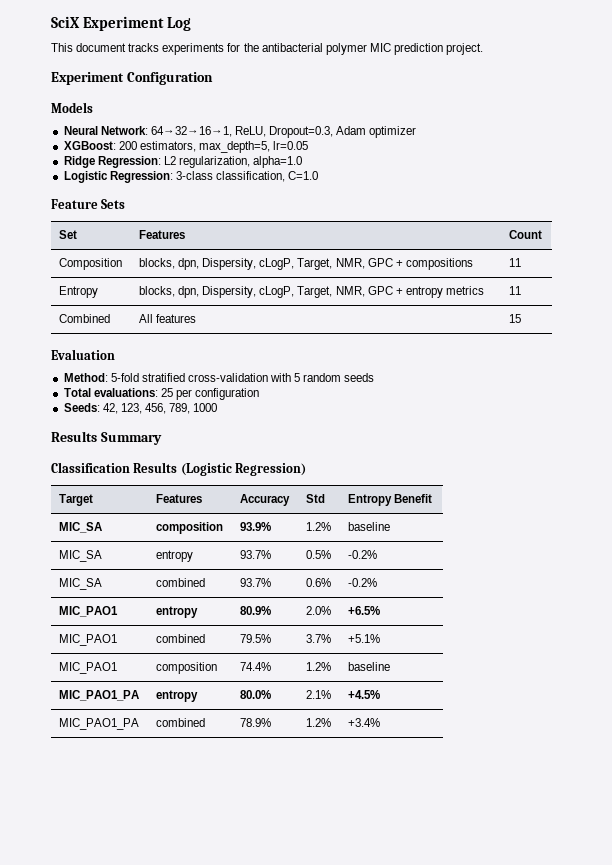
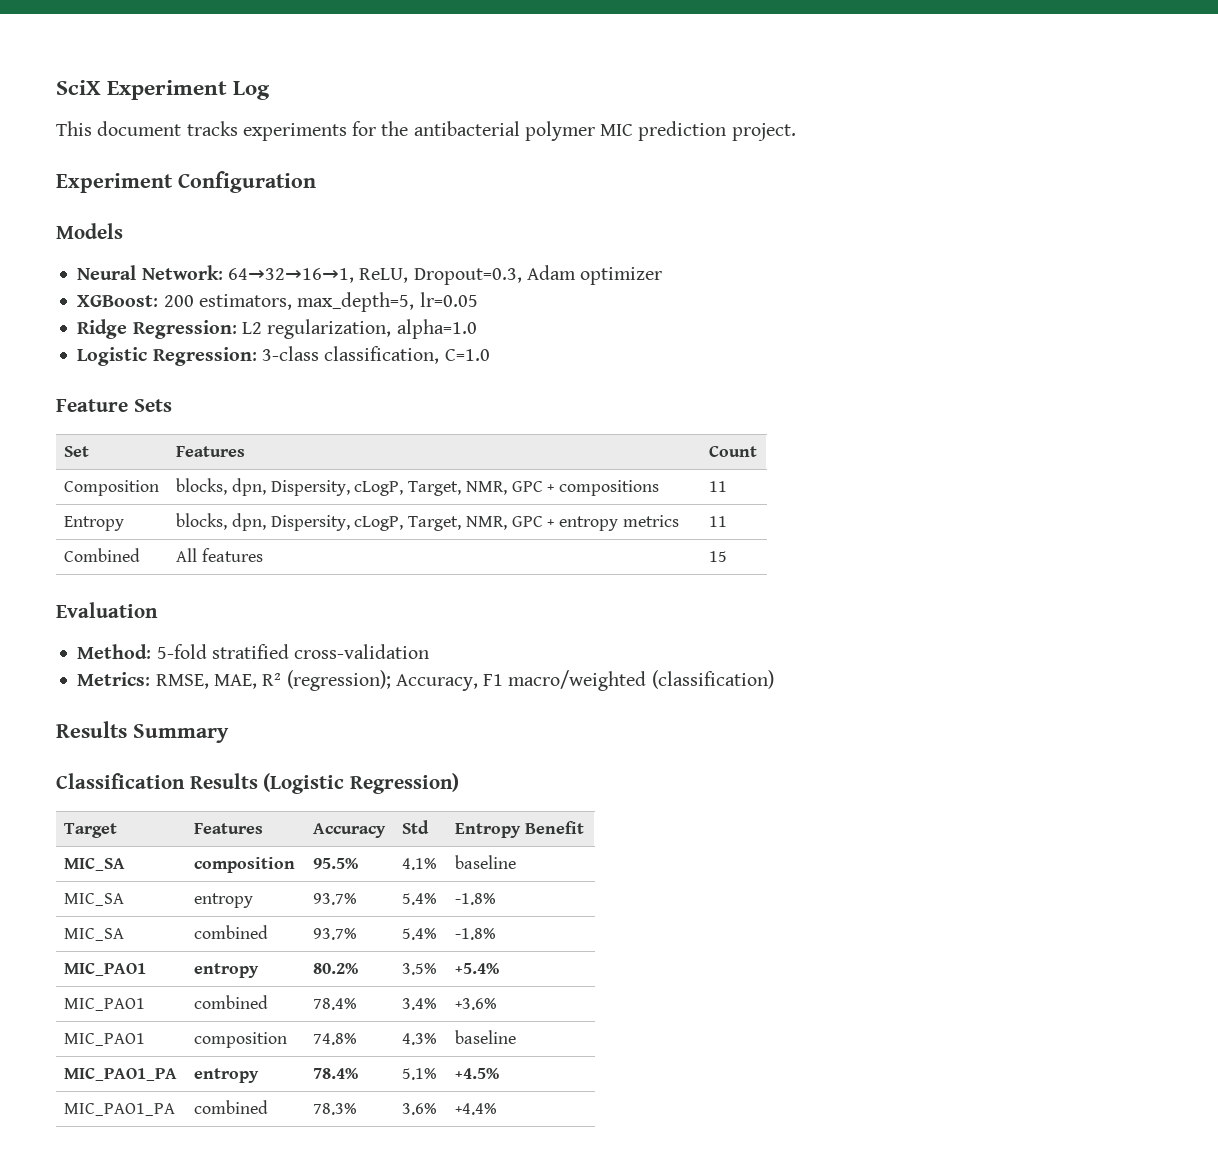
- Method: 5-fold stratified cross-validation with 5 random seeds
- Total evaluations: 25 per configuration
- Seeds: 42, 123, 456, 789, 1000
+ Method: 5-fold stratified cross-validation
+ Metrics: RMSE, MAE, R² (regression); Accuracy, F1 macro/weighted (classification)
- MIC_SA | composition | 93.9% | 1.2% | baseline
+ MIC_SA | composition | 95.5% | 4.1% | baseline
- MIC_SA | entropy | 93.7% | 0.5% | -0.2%
+ MIC_SA | entropy | 93.7% | 5.4% | -1.8%
- MIC_SA | combined | 93.7% | 0.6% | -0.2%
+ MIC_SA | combined | 93.7% | 5.4% | -1.8%
- MIC_PAO1 | entropy | 80.9% | 2.0% | +6.5%
+ MIC_PAO1 | entropy | 80.2% | 3.5% | +5.4%
- MIC_PAO1 | combined | 79.5% | 3.7% | +5.1%
+ MIC_PAO1 | combined | 78.4% | 3.4% | +3.6%
- MIC_PAO1 | composition | 74.4% | 1.2% | baseline
+ MIC_PAO1 | composition | 74.8% | 4.3% | baseline
- MIC_PAO1_PA | entropy | 80.0% | 2.1% | +4.5%
+ MIC_PAO1_PA | entropy | 78.4% | 5.1% | +4.5%
- MIC_PAO1_PA | combined | 78.9% | 1.2% | +3.4%
+ MIC_PAO1_PA | combined | 78.3% | 3.6% | +4.4%

